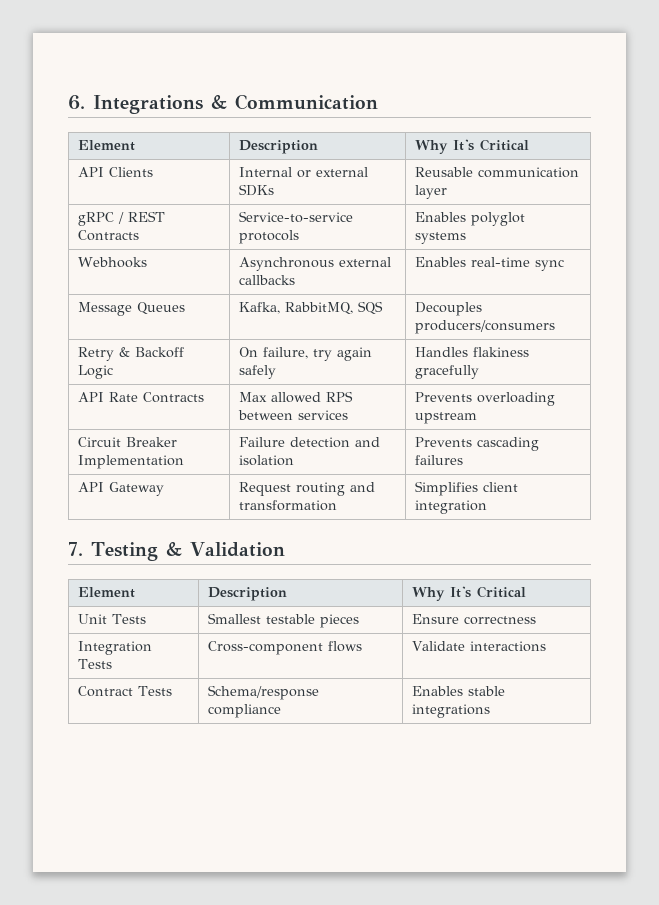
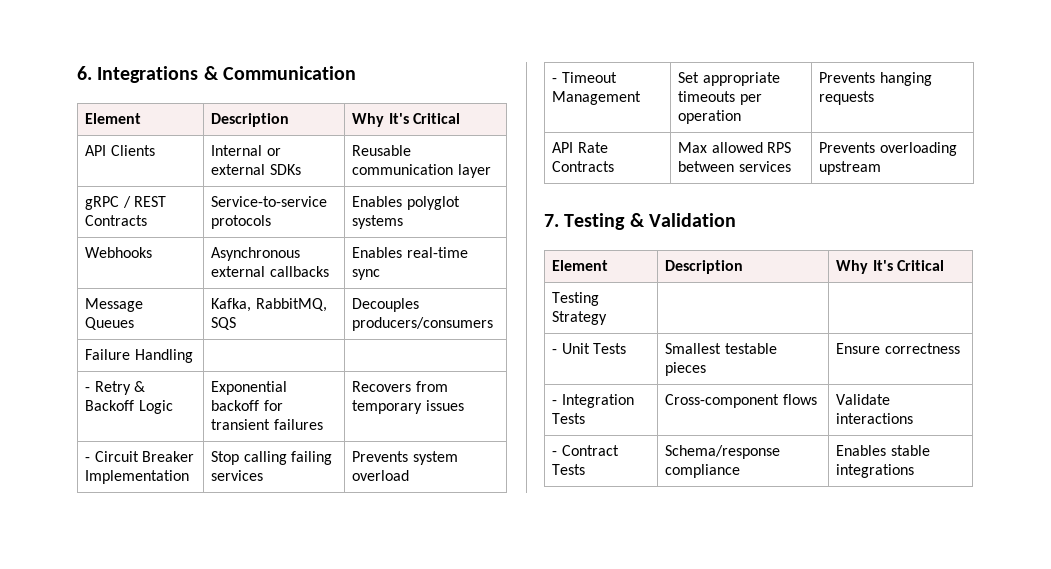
- Retry & Backoff Logic | On failure, try again safely | Handles flakiness gracefully
+ Failure Handling | |
+ - Retry & Backoff Logic | Exponential backoff for transient failures | Recovers from temporary issues
+ - Circuit Breaker Implementation | Stop calling failing services | Prevents system overload
+ - Timeout Management | Set appropriate timeouts per operation | Prevents hanging requests
- Circuit Breaker Implementation | Failure detection and isolation | Prevents cascading failures
- API Gateway | Request routing and transformation | Simplifies client integration
- Unit Tests | Smallest testable pieces | Ensure correctness
+ Testing Strategy | |
+ - Unit Tests | Smallest testable pieces | Ensure correctness
- Integration Tests | Cross-component flows | Validate interactions
+ - Integration Tests | Cross-component flows | Validate interactions
- Contract Tests | Schema/response compliance | Enables stable integrations
+ - Contract Tests | Schema/response compliance | Enables stable integrations

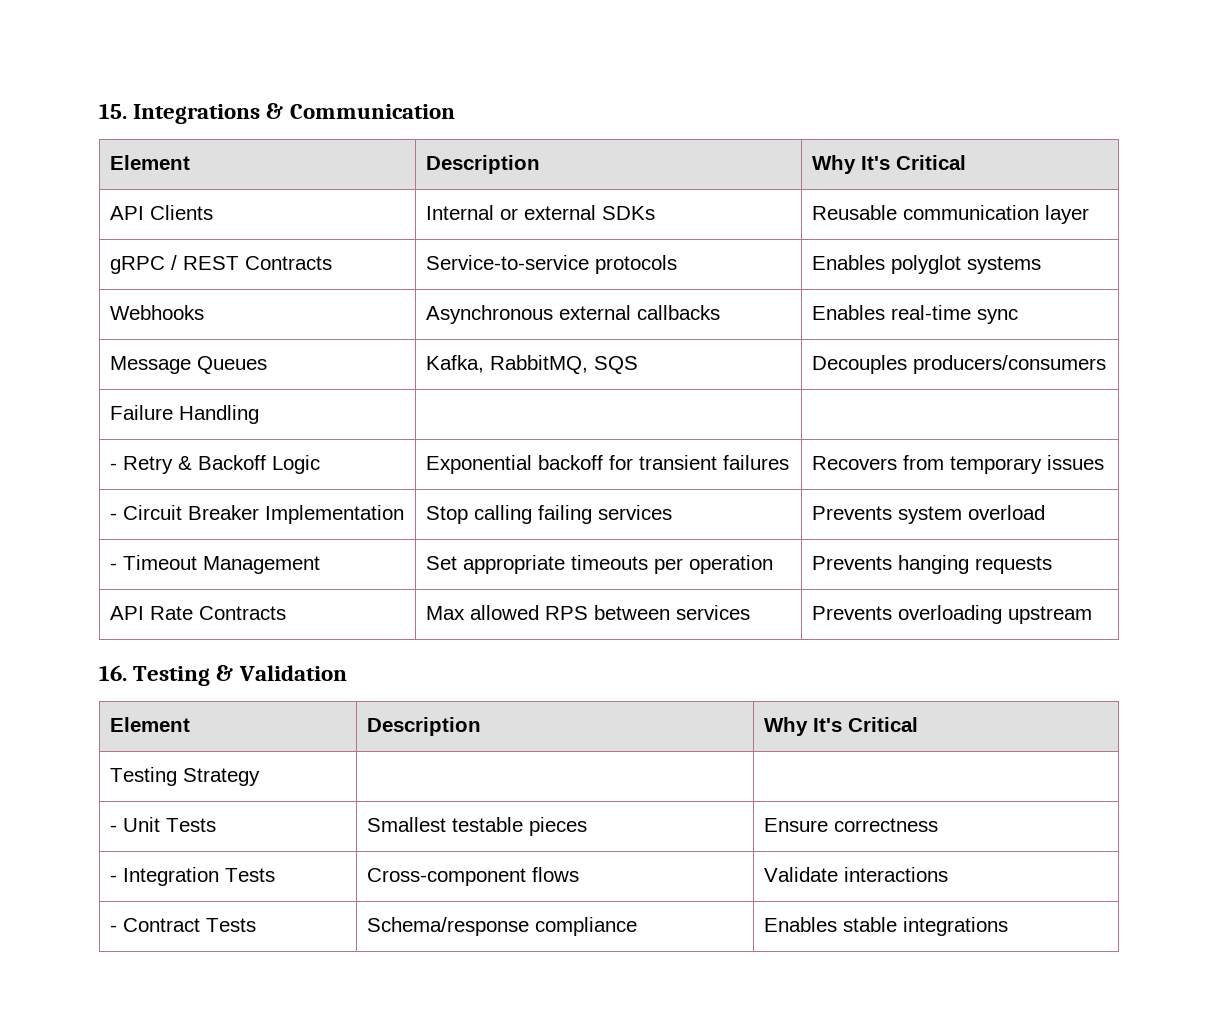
- 6. Integrations & Communication
+ 15. Integrations & Communication
- 7. Testing & Validation
+ 16. Testing & Validation

